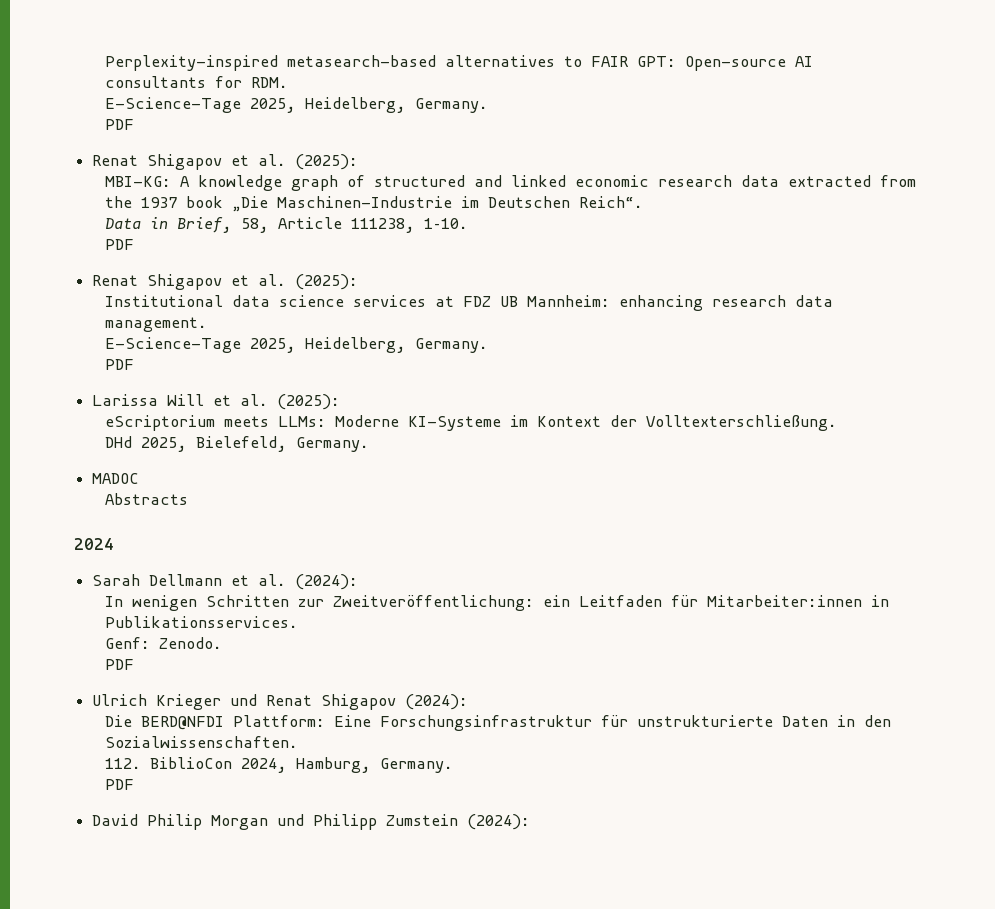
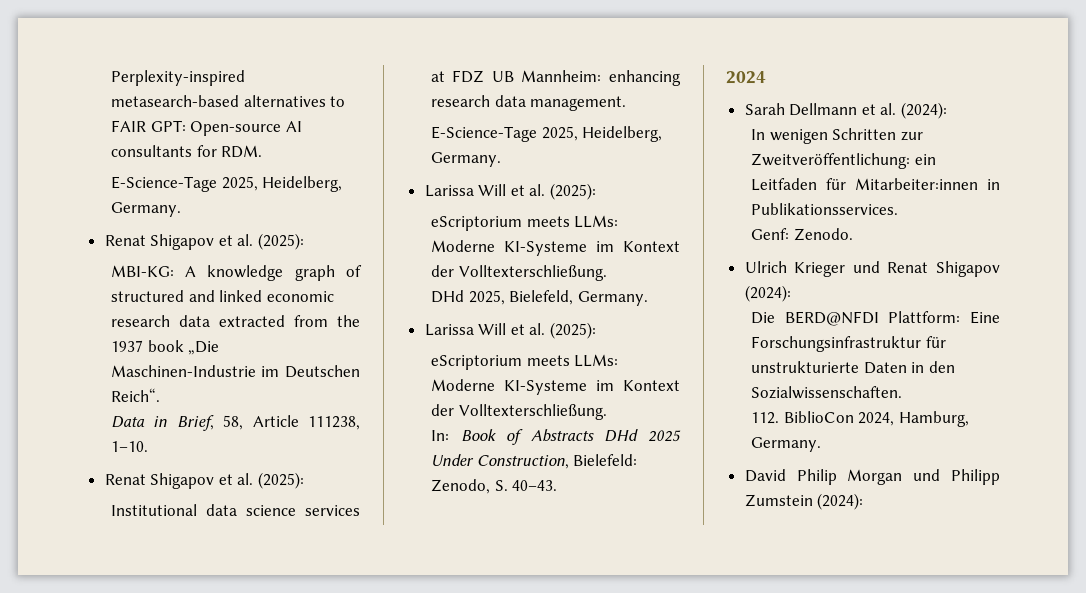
  Perplexity-inspired metasearch-based alternatives to FAIR GPT: Open-source AI consultants for RDM.
  E-Science-Tage 2025, Heidelberg, Germany.
- PDF
  Data in Brief, 58, Article 111238, 1–10.
- PDF
  Institutional data science services at FDZ UB Mannheim: enhancing research data management.
  E-Science-Tage 2025, Heidelberg, Germany.
- PDF
  DHd 2025, Bielefeld, Germany.
- MADOC
- Abstracts
+ Larissa Will et al. (2025):
+ eScriptorium meets LLMs: Moderne KI-Systeme im Kontext der Volltexterschließung.
+ In: Book of Abstracts DHd 2025 Under Construction, Bielefeld: Zenodo, S. 40–43.
  Genf: Zenodo.
- PDF
  112. BiblioCon 2024, Hamburg, Germany.
- PDF

